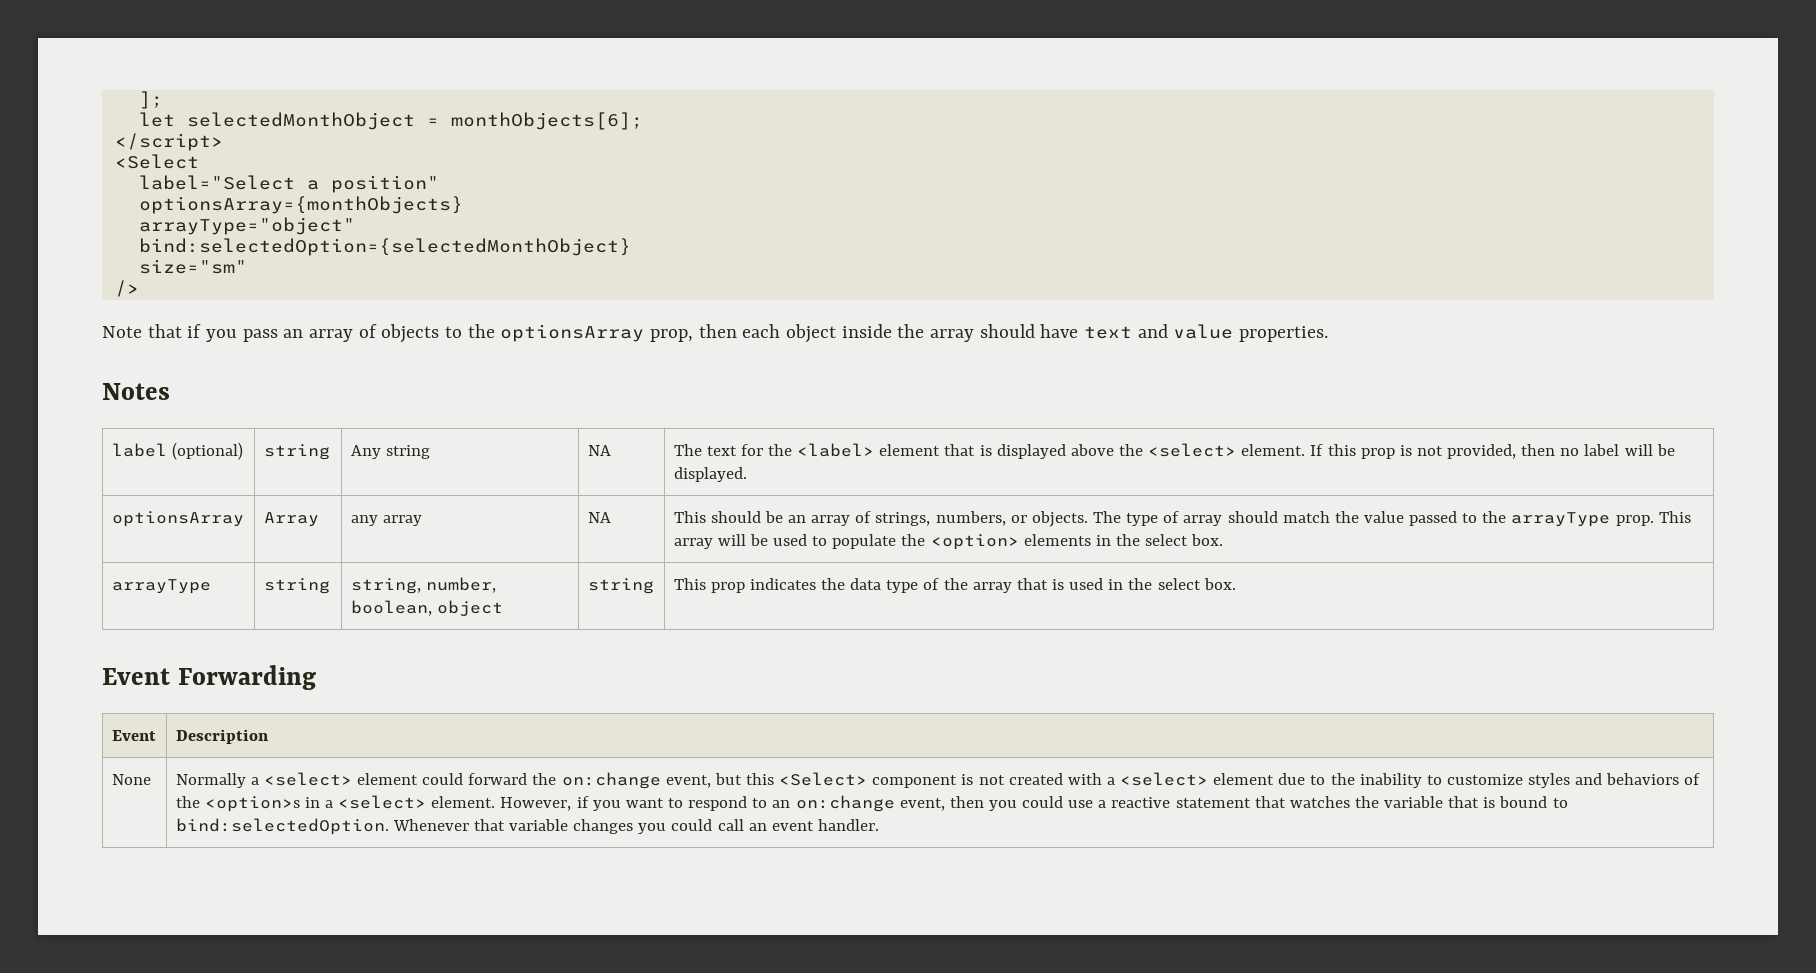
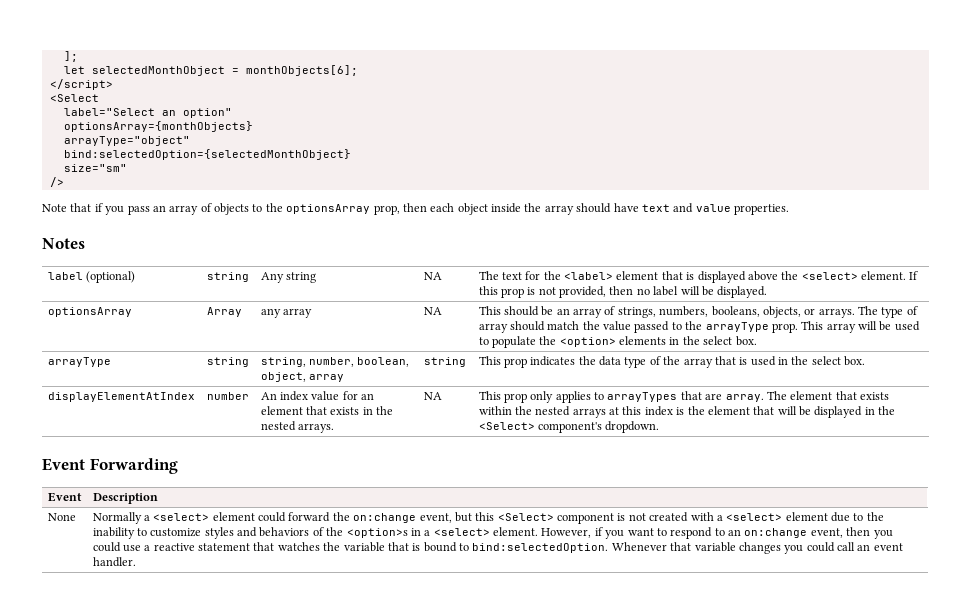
- label="Select a position"
+ label="Select an option"
- This should be an array of strings, numbers, or objects.
+ This should be an array of strings, numbers, booleans, objects, or arrays.
- arrayType | string | string, number, boolean, object | string | This prop indicates the data type of the array that is used in the select box.
+ arrayType | string | string, number, boolean, object, array | string | This prop indicates the data type of the array that is used in the select box.
+ displayElementAtIndex | number | An index value for an element that exists in the nested arrays. | NA | This prop only applies to arrayTypes that are array. The element that exists within the nested arrays at this index is the element that will be displayed in the <Select> component's dropdown.

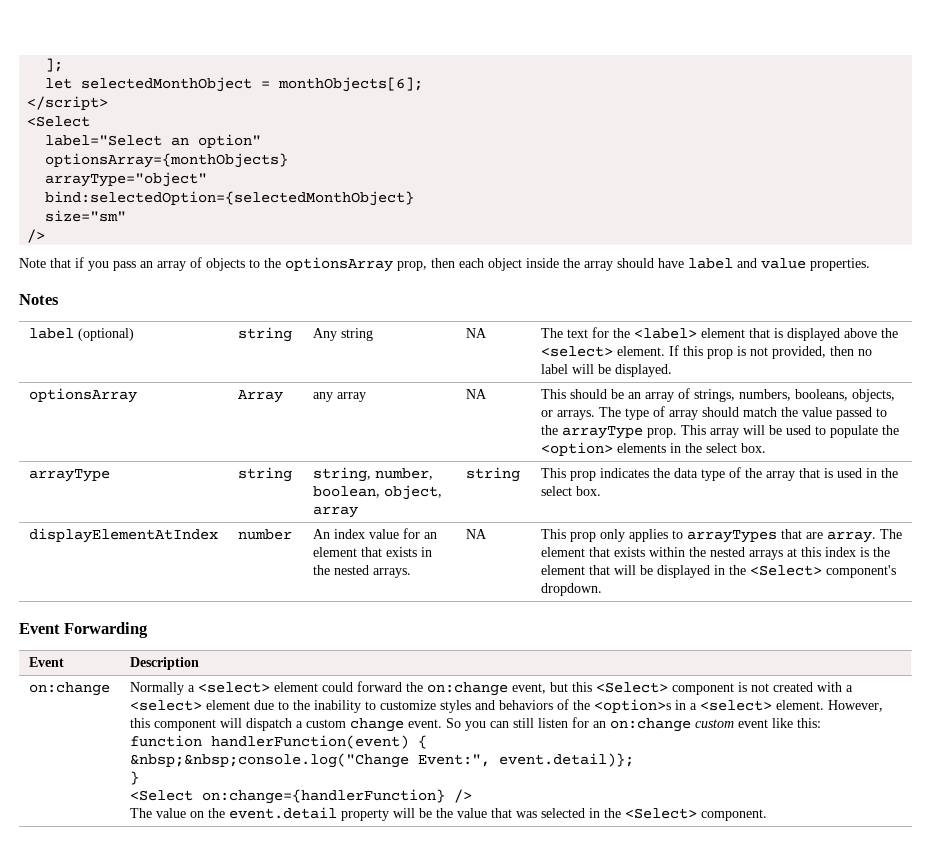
- Note that if you pass an array of objects to the optionsArray prop, then each object inside the array should have text and value properties.
+ Note that if you pass an array of objects to the optionsArray prop, then each object inside the array should have label and value properties.
  Event | Description
- None
+ on:change
- However, if you want to respond to an on:change event, then you could use a reactive statement that watches the variable that is bound to bind:selectedOption. Whenever that variable changes you could call an event handler.
+ However, this component will dispatch a custom change event. So you can still listen for an on:change custom event like this:
+ function handlerFunction(event) {
+ &nbsp;&nbsp;console.log("Change Event:", event.detail)};
+ }
+ <Select on:change={handlerFunction} />
+ The value on the event.detail property will be the value that was selected in the <Select> component.

